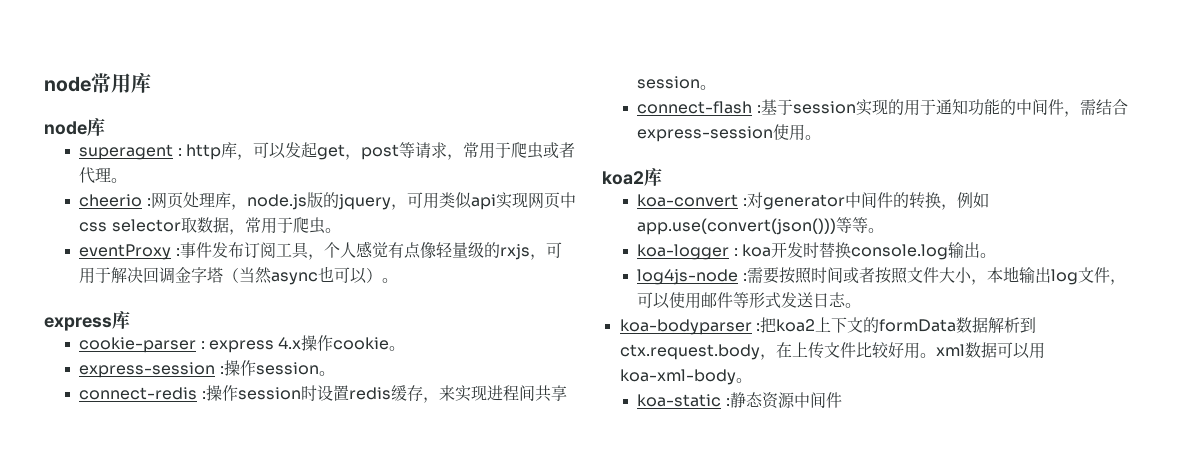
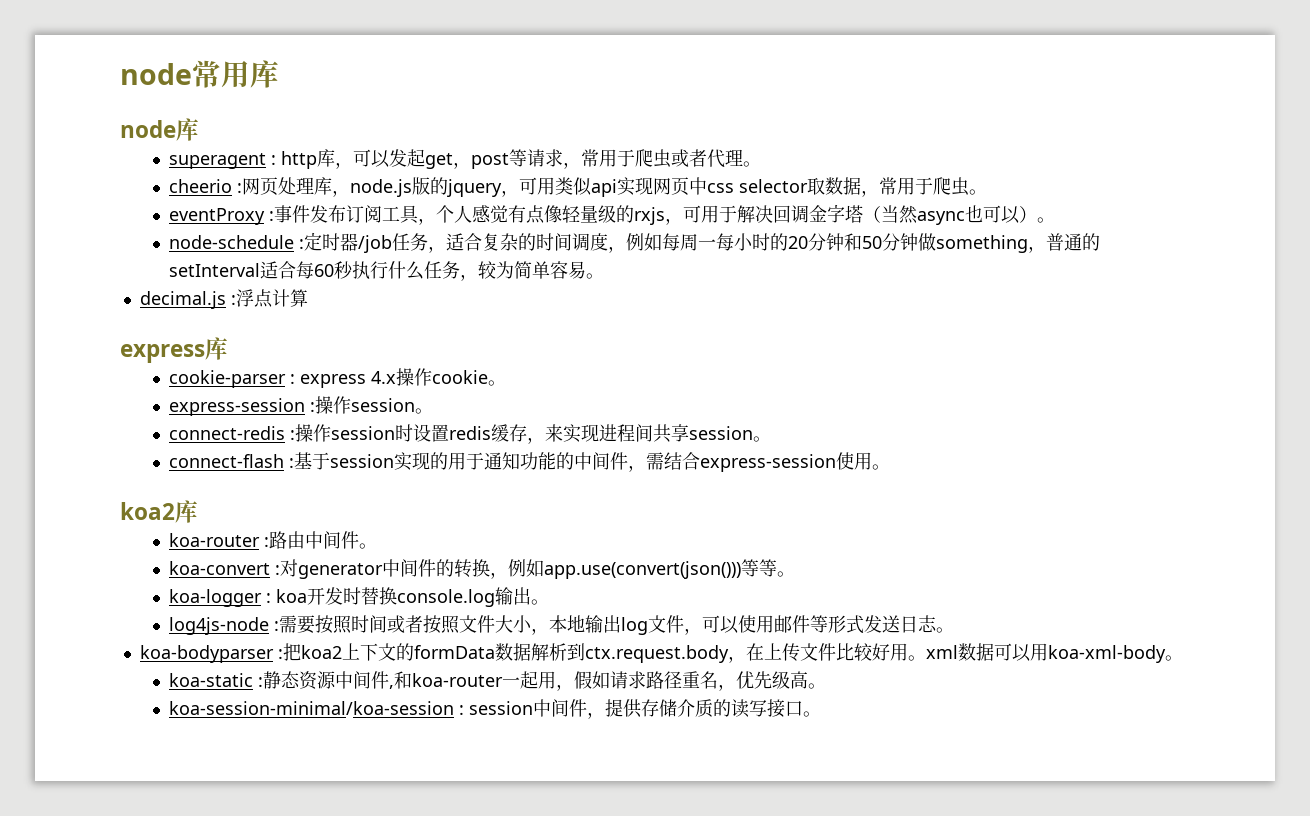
+ node-schedule :定时器/job任务，适合复杂的时间调度，例如每周一每小时的20分钟和50分钟做something，普通的setInterval适合每60秒执行什么任务，较为简单容易。
+ decimal.js :浮点计算
+ koa-router :路由中间件。
- koa-static :静态资源中间件
+ koa-static :静态资源中间件,和koa-router一起用，假如请求路径重名，优先级高。
+ koa-session-minimal/koa-session : session中间件，提供存储介质的读写接口。

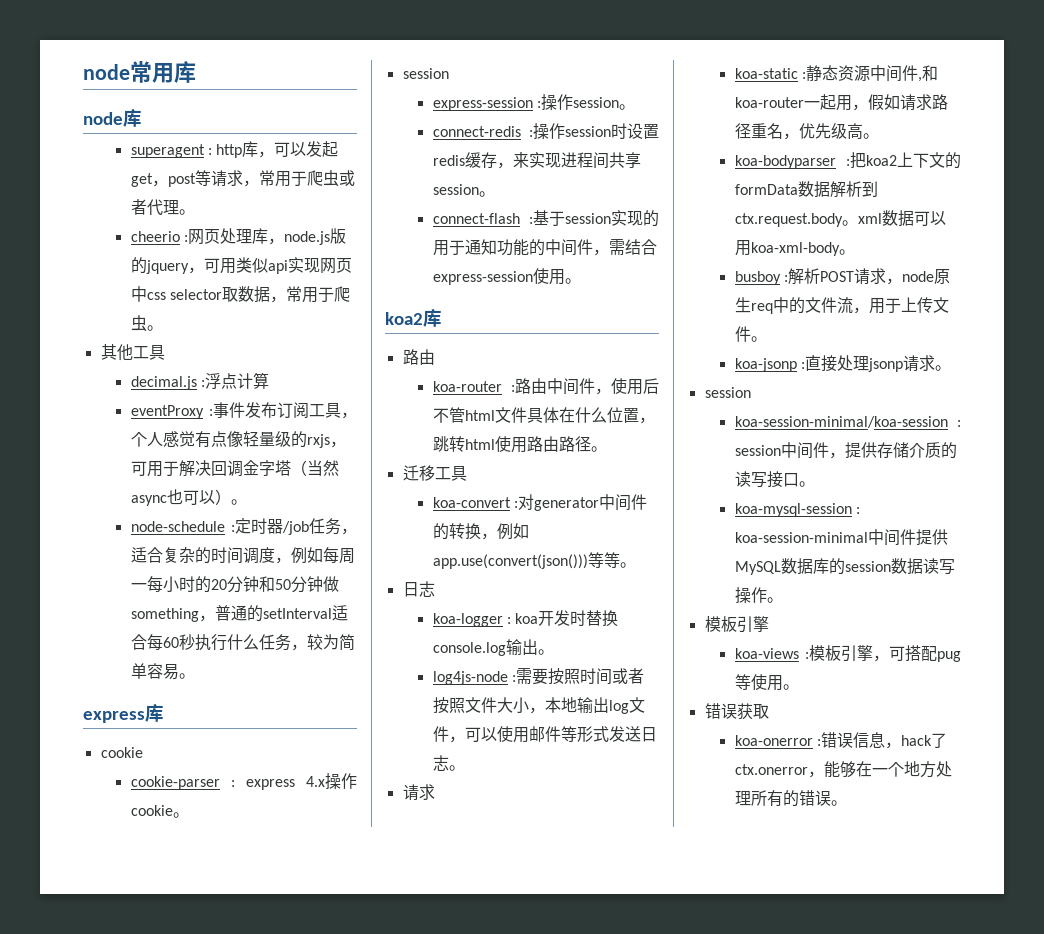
+ 其他工具
+ decimal.js :浮点计算
- decimal.js :浮点计算
  express库
+ cookie
  cookie-parser : express 4.x操作cookie。
+ session
  koa2库
+ 路由
- koa-router :路由中间件。
+ koa-router :路由中间件，使用后不管html文件具体在什么位置，跳转html使用路由路径。
+ 迁移工具
  koa-convert :对generator中间件的转换，例如app.use(convert(json()))等等。
+ 日志
  log4js-node :需要按照时间或者按照文件大小，本地输出log文件，可以使用邮件等形式发送日志。
- koa-bodyparser :把koa2上下文的formData数据解析到ctx.request.body，在上传文件比较好用。xml数据可以用koa-xml-body。
+ 请求
+ koa-bodyparser :把koa2上下文的formData数据解析到ctx.request.body。xml数据可以用koa-xml-body。
+ busboy :解析POST请求，node原生req中的文件流，用于上传文件。
+ koa-jsonp :直接处理jsonp请求。
+ session
+ koa-mysql-session : koa-session-minimal中间件提供MySQL数据库的session数据读写操作。
+ 模板引擎
+ koa-views :模板引擎，可搭配pug等使用。
+ 错误获取
+ koa-onerror :错误信息，hack了ctx.onerror，能够在一个地方处理所有的错误。

